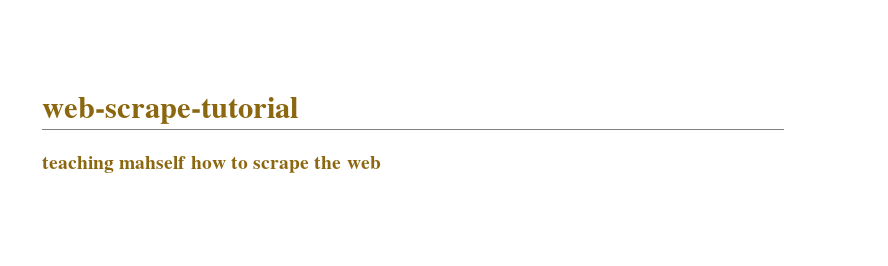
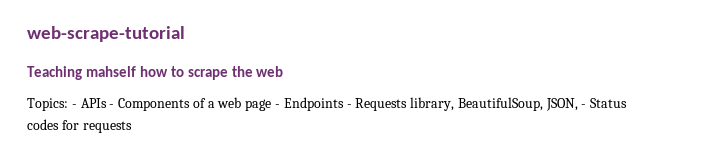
- teaching mahself how to scrape the web
+ Teaching mahself how to scrape the web
+ Topics: - APIs - Components of a web page - Endpoints - Requests library, BeautifulSoup, JSON, - Status codes for requests

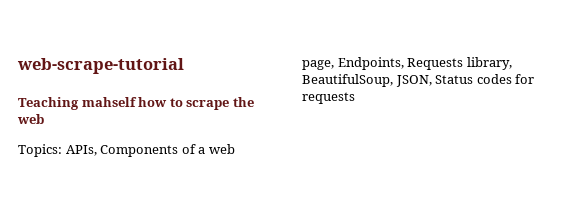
- Topics: - APIs - Components of a web page - Endpoints - Requests library, BeautifulSoup, JSON, - Status codes for requests
+ Topics: APIs, Components of a web page, Endpoints, Requests library, BeautifulSoup, JSON, Status codes for requests

